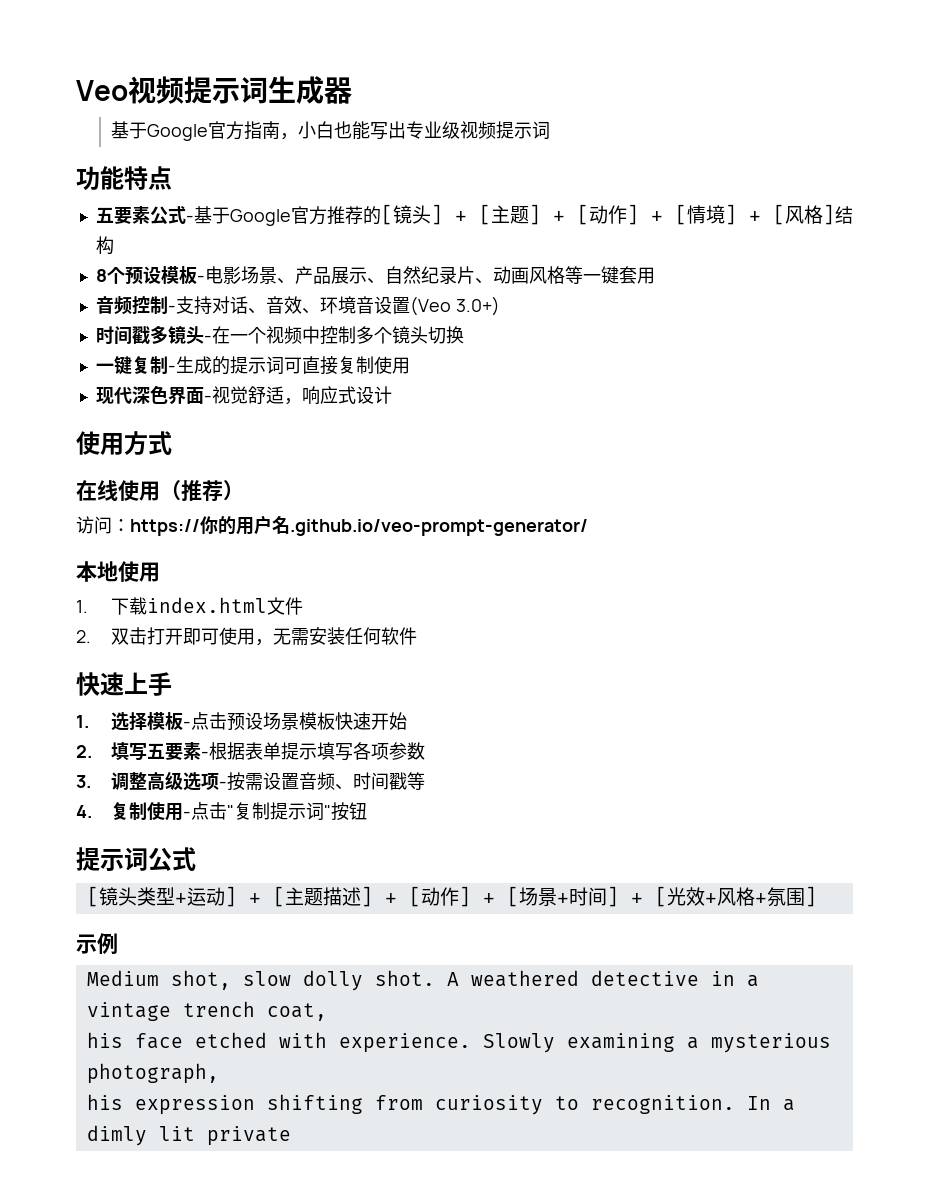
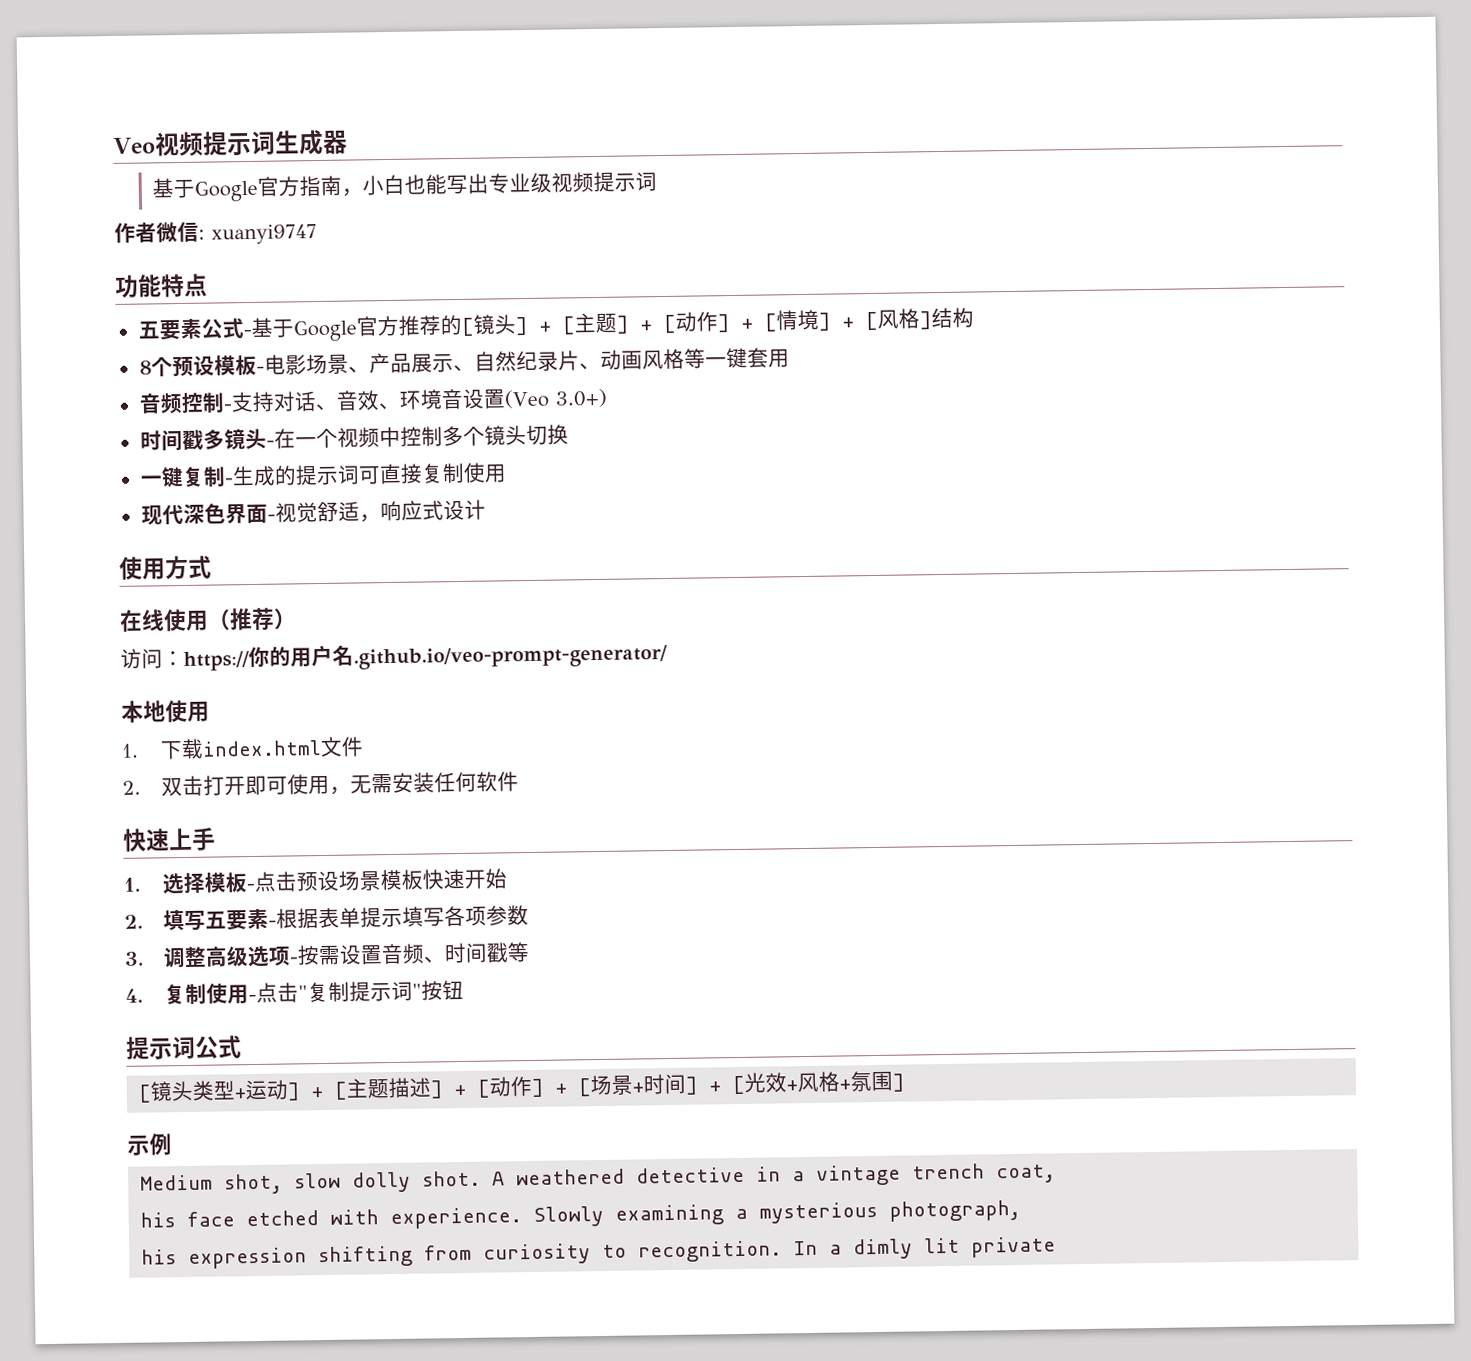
+ 作者微信: xuanyi9747

